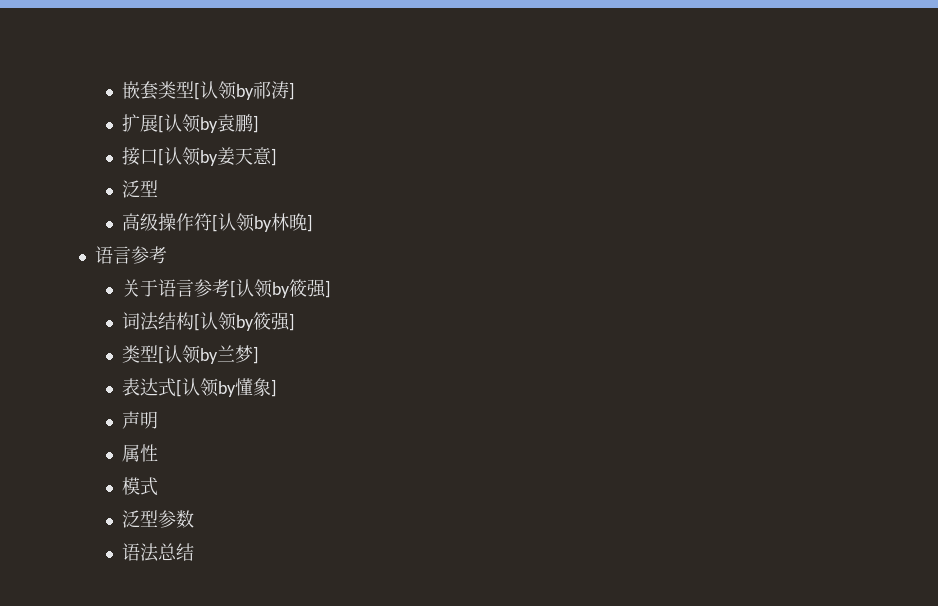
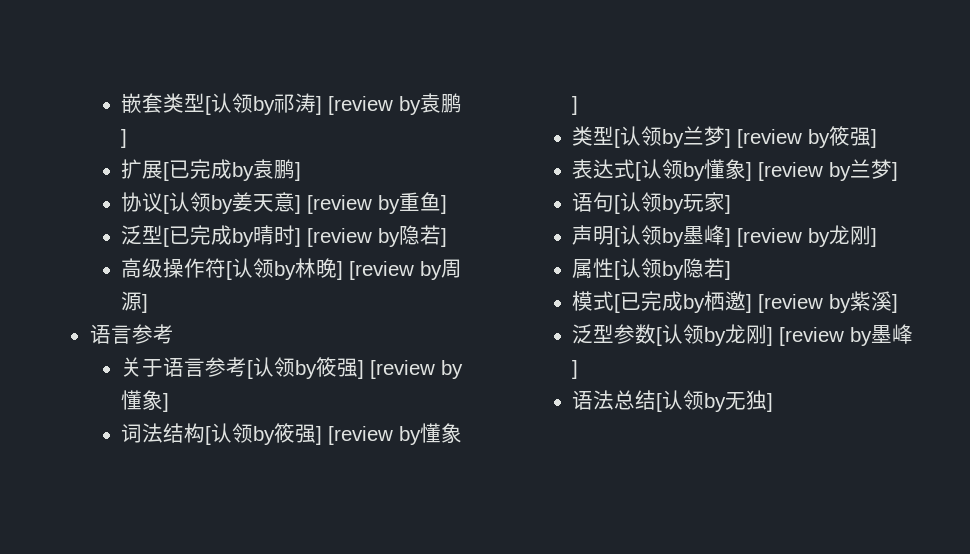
- 嵌套类型[认领by祁涛]
- 扩展[认领by袁鹏]
- 接口[认领by姜天意]
- 泛型
+ 嵌套类型[认领by祁涛] [review by袁鹏]
+ 扩展[已完成by袁鹏]
+ 协议[认领by姜天意] [review by重鱼]
+ 泛型[已完成by晴时] [review by隐若]
- 高级操作符[认领by林晚]
+ 高级操作符[认领by林晚] [review by周源]
- 关于语言参考[认领by筱强]
+ 关于语言参考[认领by筱强] [review by懂象]
- 词法结构[认领by筱强]
+ 词法结构[认领by筱强] [review by懂象]
- 类型[认领by兰梦]
+ 类型[认领by兰梦] [review by筱强]
- 表达式[认领by懂象]
- 声明
- 属性
- 模式
- 泛型参数
- 语法总结
+ 表达式[认领by懂象] [review by兰梦]
+ 语句[认领by玩家]
+ 声明[认领by墨峰] [review by龙刚]
+ 属性[认领by隐若]
+ 模式[已完成by栖邀] [review by紫溪]
+ 泛型参数[认领by龙刚] [review by墨峰]
+ 语法总结[认领by无独]

